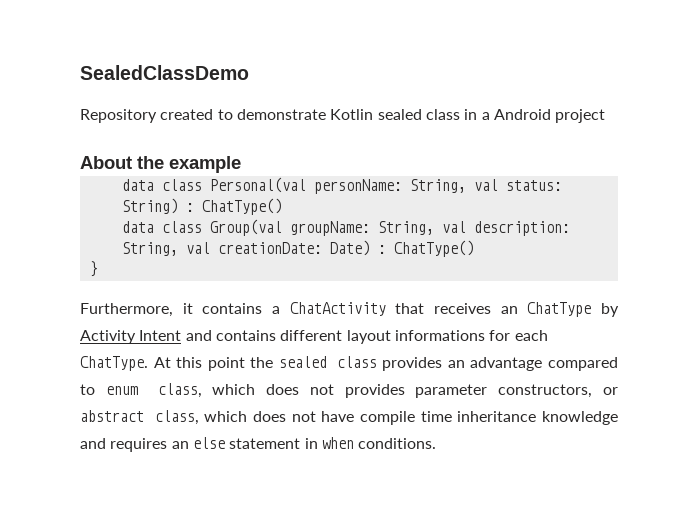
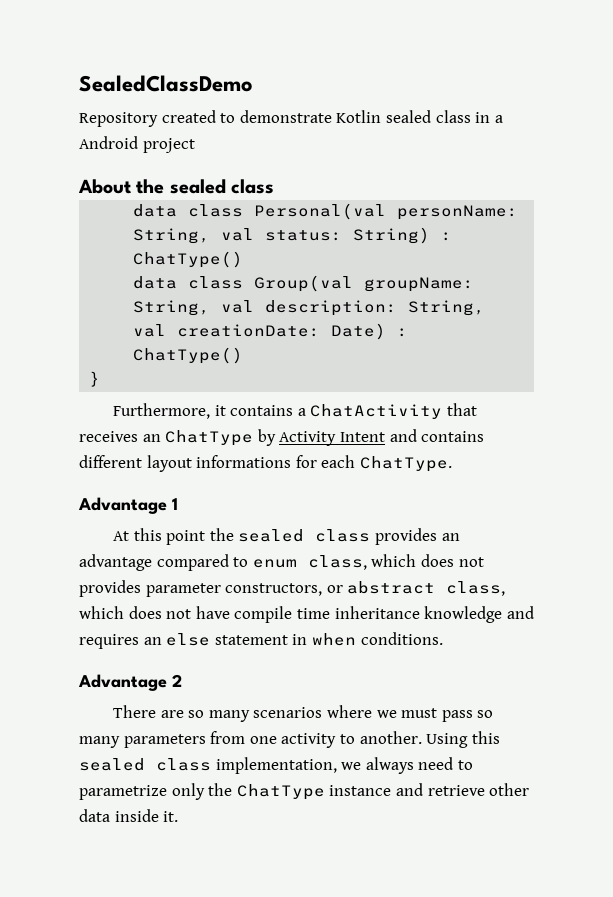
- About the example
+ About the sealed class
- Furthermore, it contains a ChatActivity that receives an ChatType by Activity Intent and contains different layout informations for each ChatType. At this point the sealed class provides an advantage compared to enum class, which does not provides parameter constructors, or abstract class, which does not have compile time inheritance knowledge and requires an else statement in when conditions.
+ Furthermore, it contains a ChatActivity that receives an ChatType by Activity Intent and contains different layout informations for each ChatType.
+ Advantage 1
+ At this point the sealed class provides an advantage compared to enum class, which does not provides parameter constructors, or abstract class, which does not have compile time inheritance knowledge and requires an else statement in when conditions.
+ Advantage 2
+ There are so many scenarios where we must pass so many parameters from one activity to another. Using this sealed class implementation, we always need to parametrize only the ChatType instance and retrieve other data inside it.

